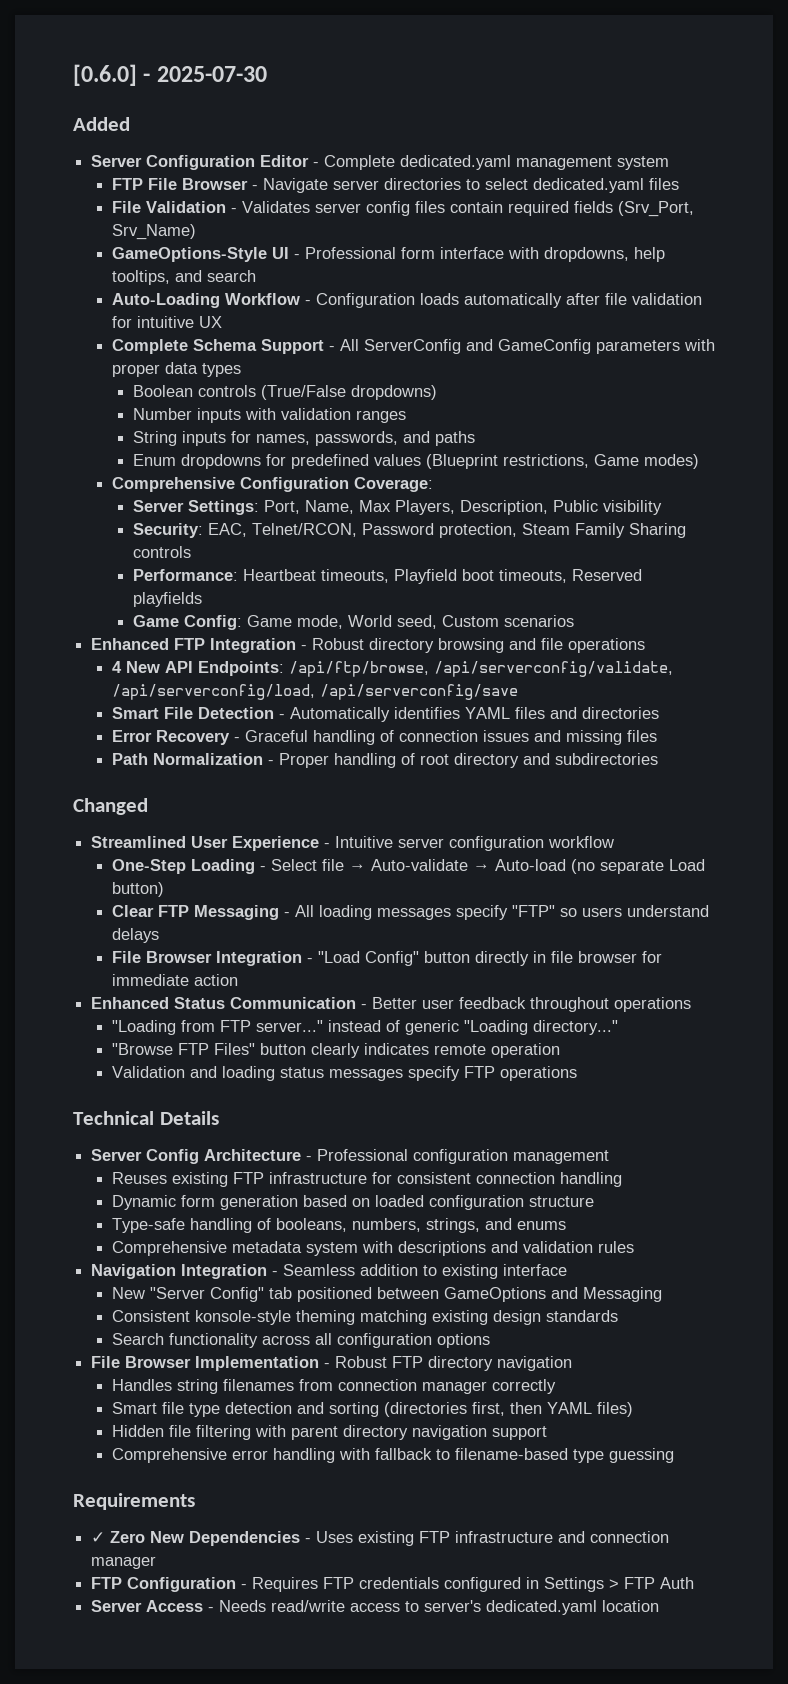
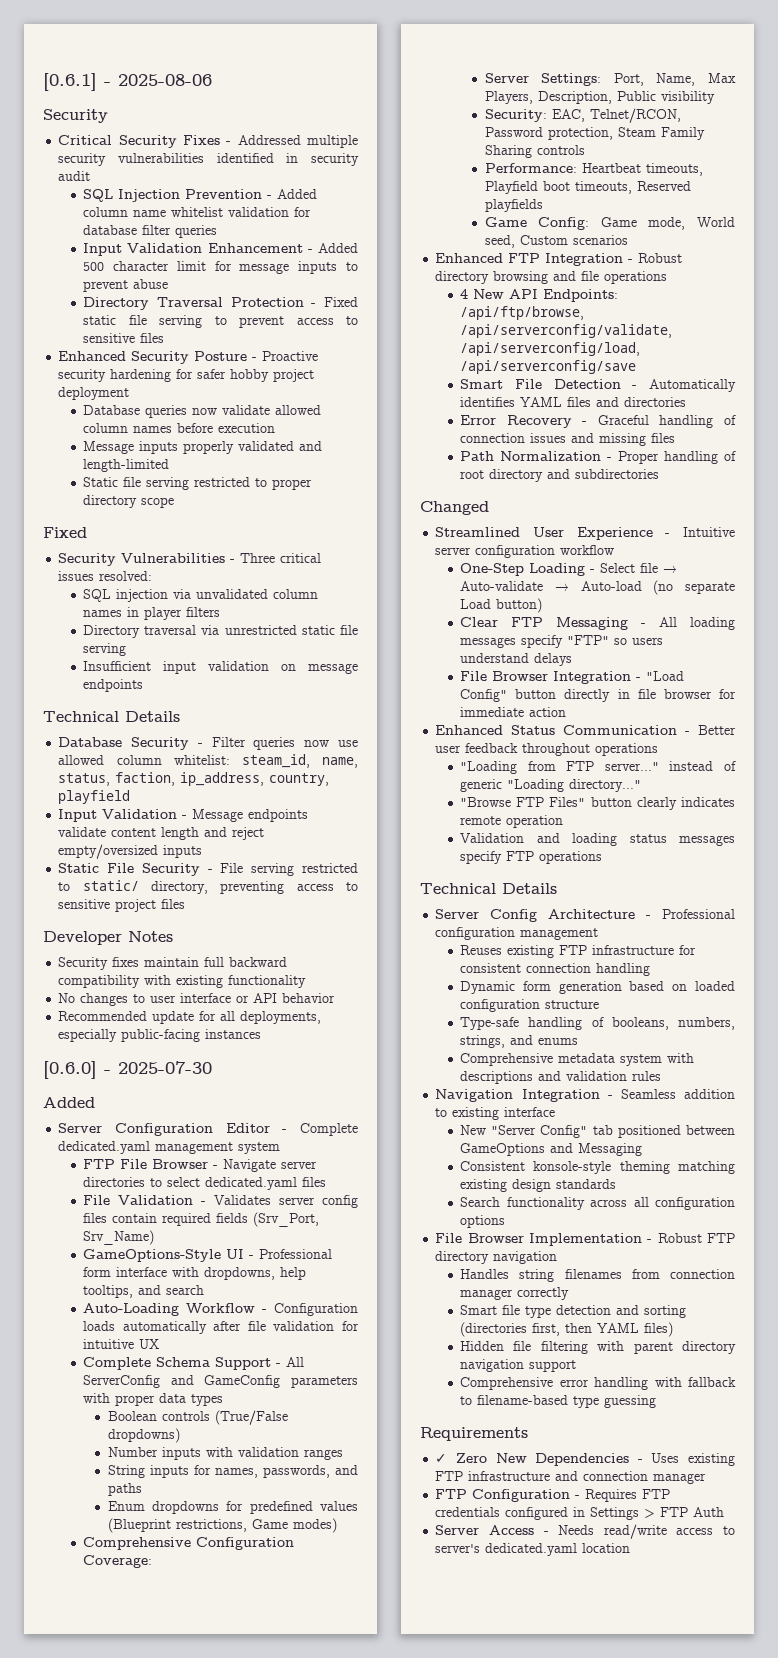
+ [0.6.1] - 2025-08-06
+ Security
+ Critical Security Fixes - Addressed multiple security vulnerabilities identified in security audit
+ SQL Injection Prevention - Added column name whitelist validation for database filter queries
+ Input Validation Enhancement - Added 500 character limit for message inputs to prevent abuse
+ Directory Traversal Protection - Fixed static file serving to prevent access to sensitive files
+ Enhanced Security Posture - Proactive security hardening for safer hobby project deployment
+ Database queries now validate allowed column names before execution
+ Message inputs properly validated and length-limited
+ Static file serving restricted to proper directory scope
+ Fixed
+ Security Vulnerabilities - Three critical issues resolved:
+ SQL injection via unvalidated column names in player filters
+ Directory traversal via unrestricted static file serving
+ Insufficient input validation on message endpoints
+ Technical Details
+ Database Security - Filter queries now use allowed column whitelist: steam_id, name, status, faction, ip_address, country, playfield
+ Input Validation - Message endpoints validate content length and reject empty/oversized inputs
+ Static File Security - File serving restricted to static/ directory, preventing access to sensitive project files
+ Developer Notes
+ Security fixes maintain full backward compatibility with existing functionality
+ No changes to user interface or API behavior
+ Recommended update for all deployments, especially public-facing instances

